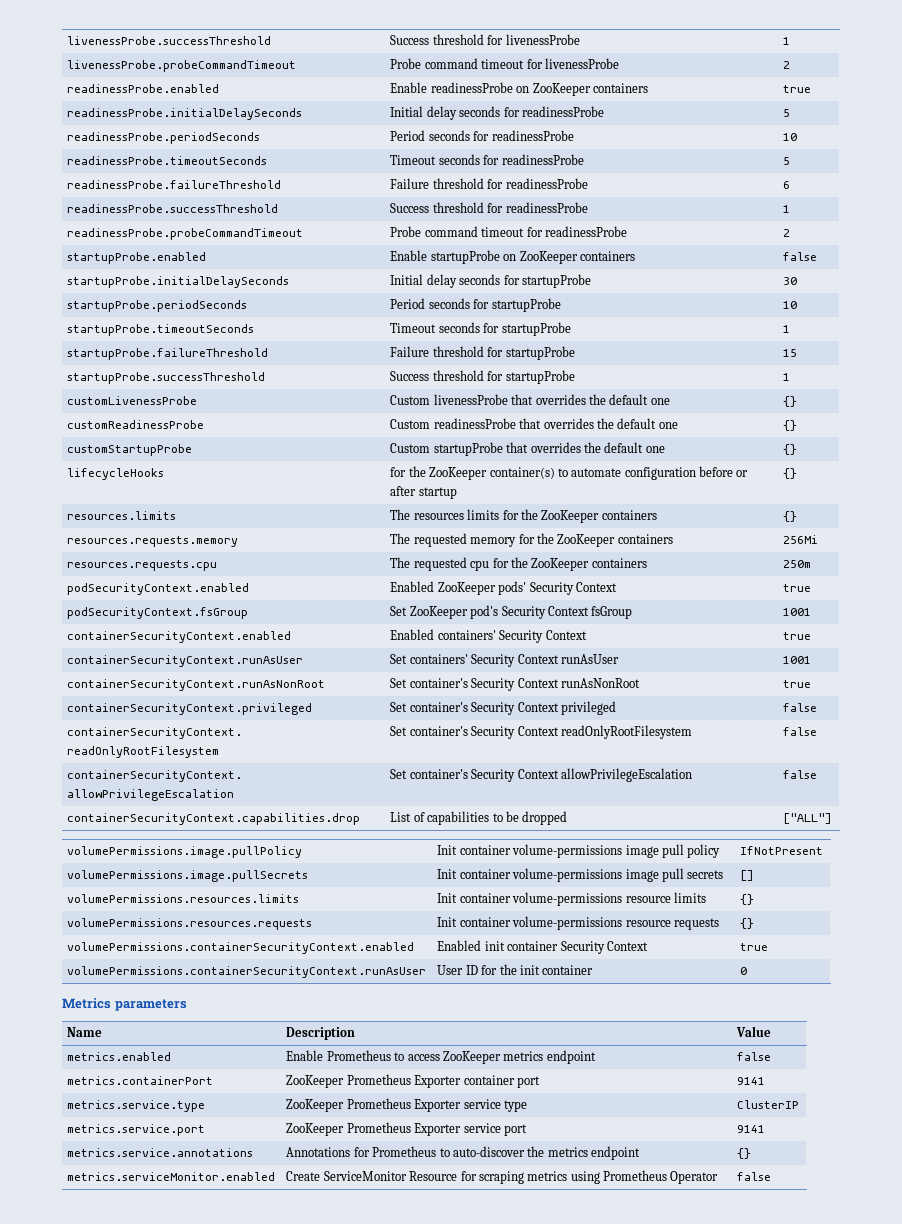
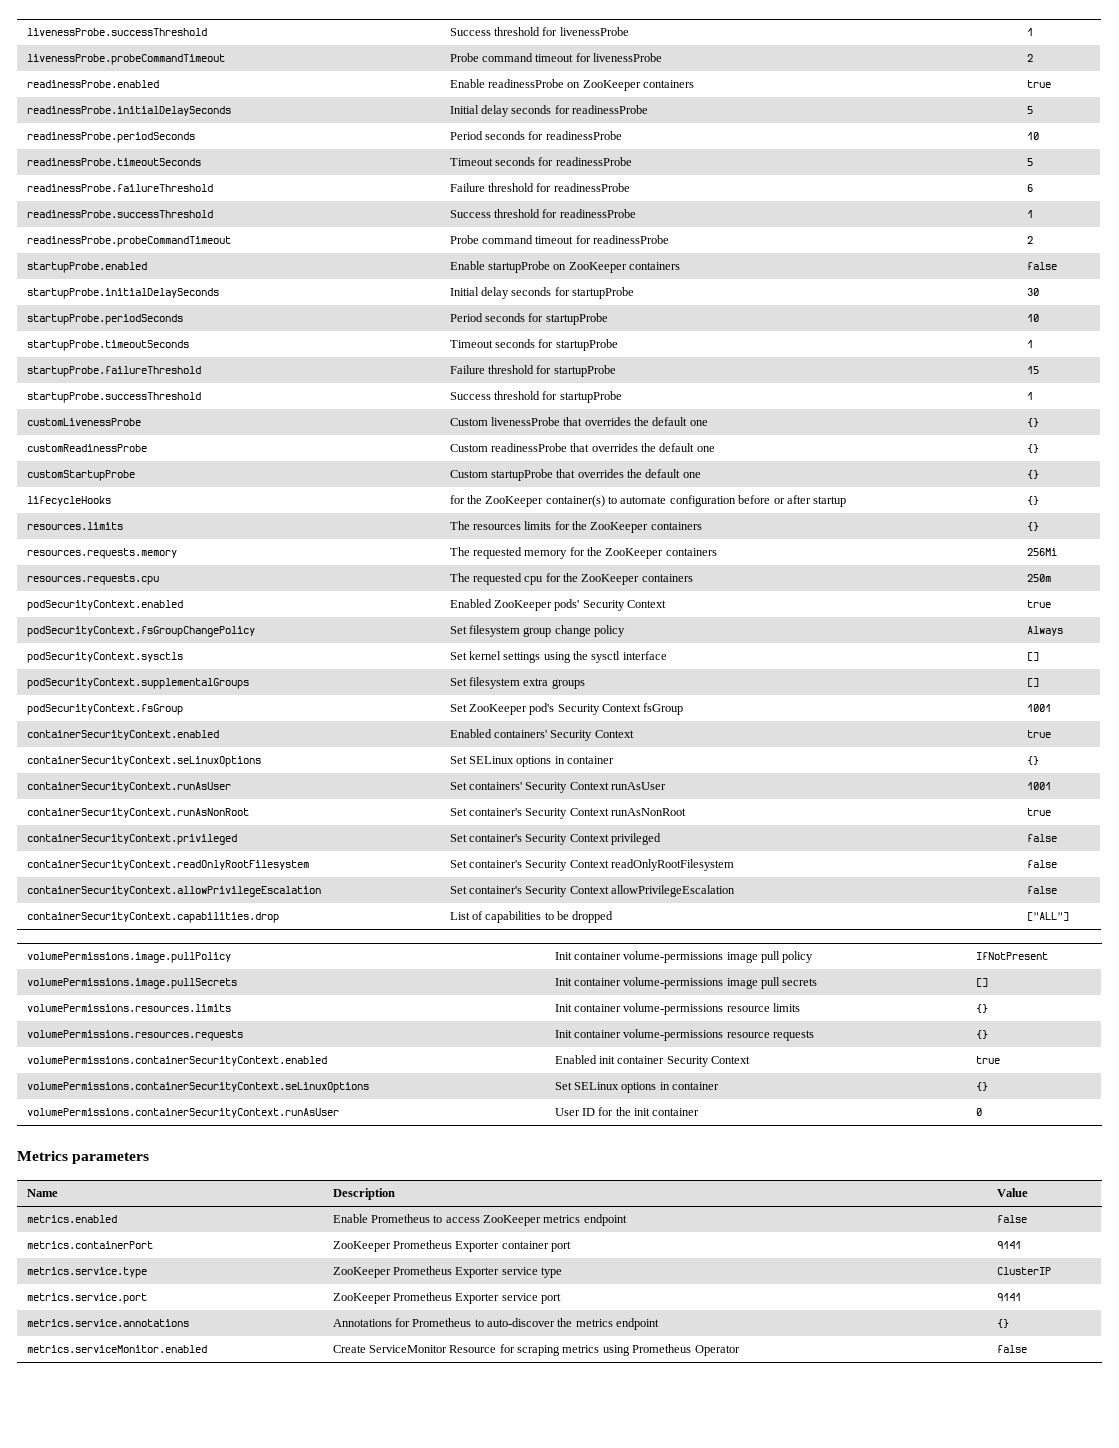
+ podSecurityContext.fsGroupChangePolicy | Set filesystem group change policy | Always
+ podSecurityContext.sysctls | Set kernel settings using the sysctl interface | []
+ podSecurityContext.supplementalGroups | Set filesystem extra groups | []
+ containerSecurityContext.seLinuxOptions | Set SELinux options in container | {}
+ volumePermissions.containerSecurityContext.seLinuxOptions | Set SELinux options in container | {}

